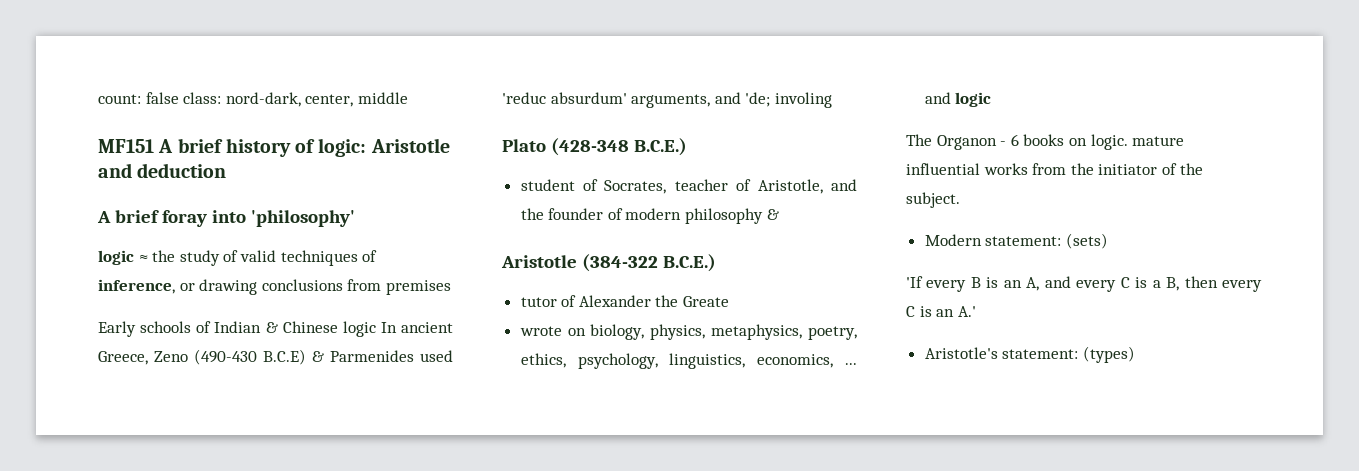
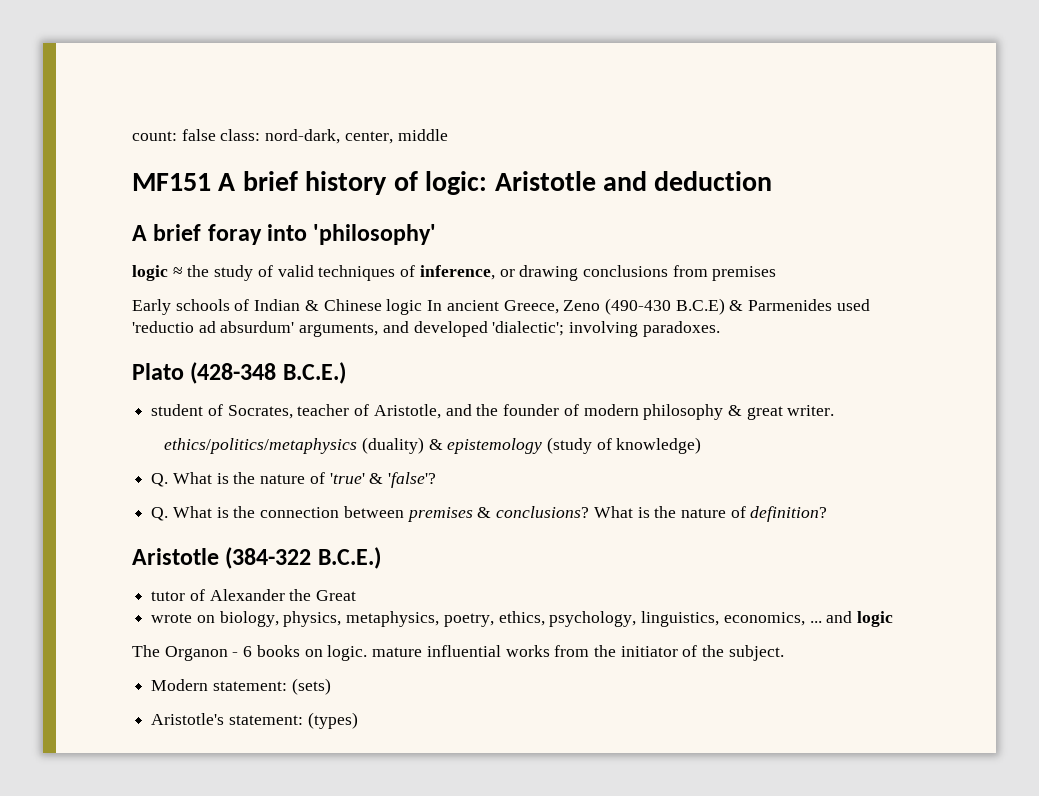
- Early schools of Indian & Chinese logic In ancient Greece, Zeno (490-430 B.C.E) & Parmenides used 'reduc absurdum' arguments, and 'de; involing
+ Early schools of Indian & Chinese logic In ancient Greece, Zeno (490-430 B.C.E) & Parmenides used 'reductio ad absurdum' arguments, and developed 'dialectic'; involving paradoxes.
- student of Socrates, teacher of Aristotle, and the founder of modern philosophy &
+ student of Socrates, teacher of Aristotle, and the founder of modern philosophy & great writer.
+ ethics/politics/metaphysics (duality) & epistemology (study of knowledge)
+ Q. What is the nature of 'true' & 'false'?
+ Q. What is the connection between premises & conclusions? What is the nature of definition?
- tutor of Alexander the Greate
+ tutor of Alexander the Great
- 'If every B is an A, and every C is a B, then every C is an A.'

